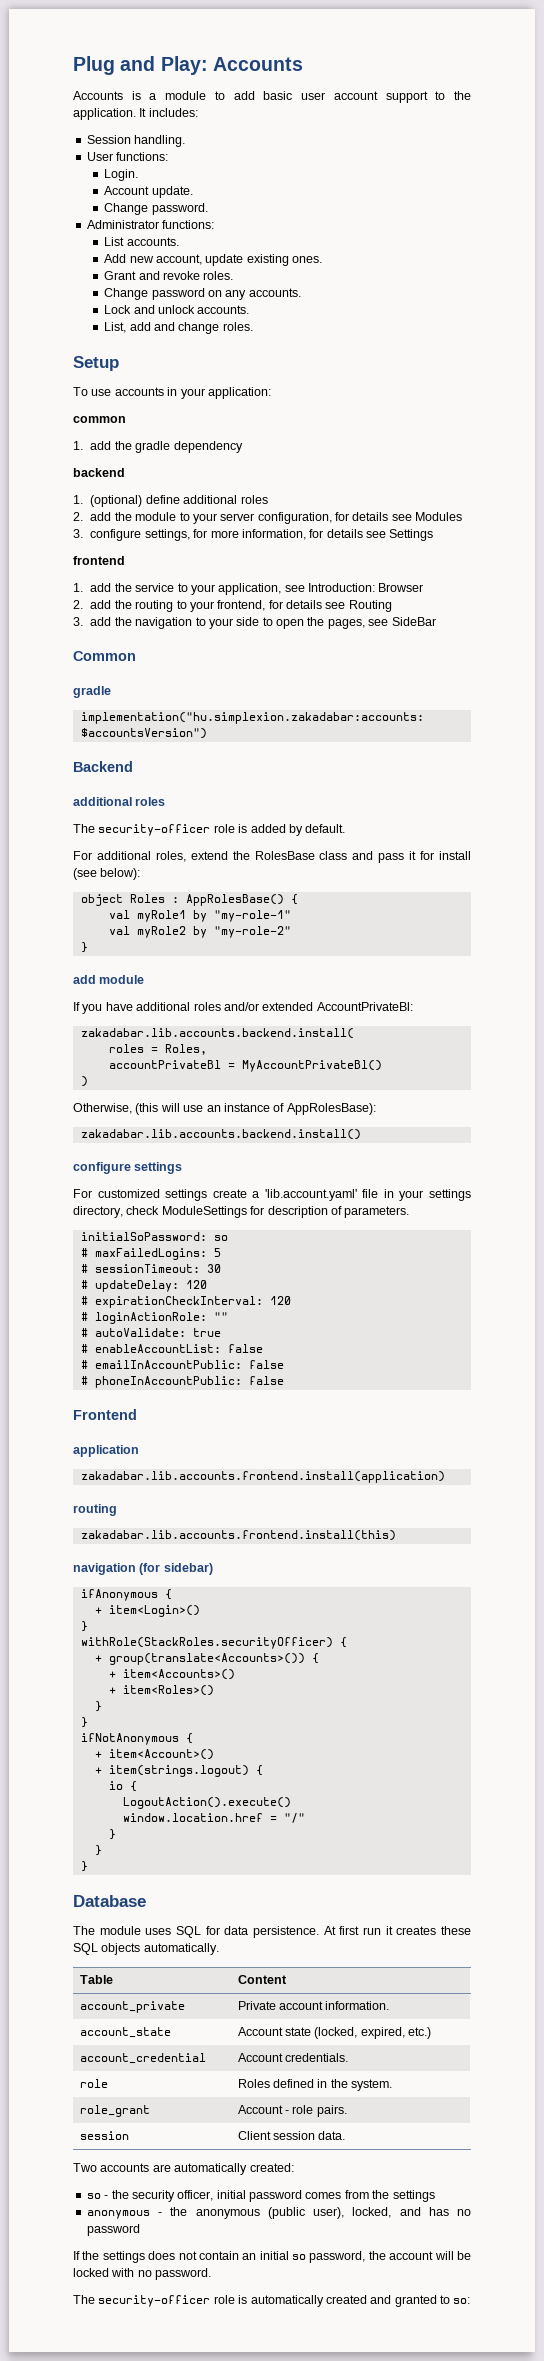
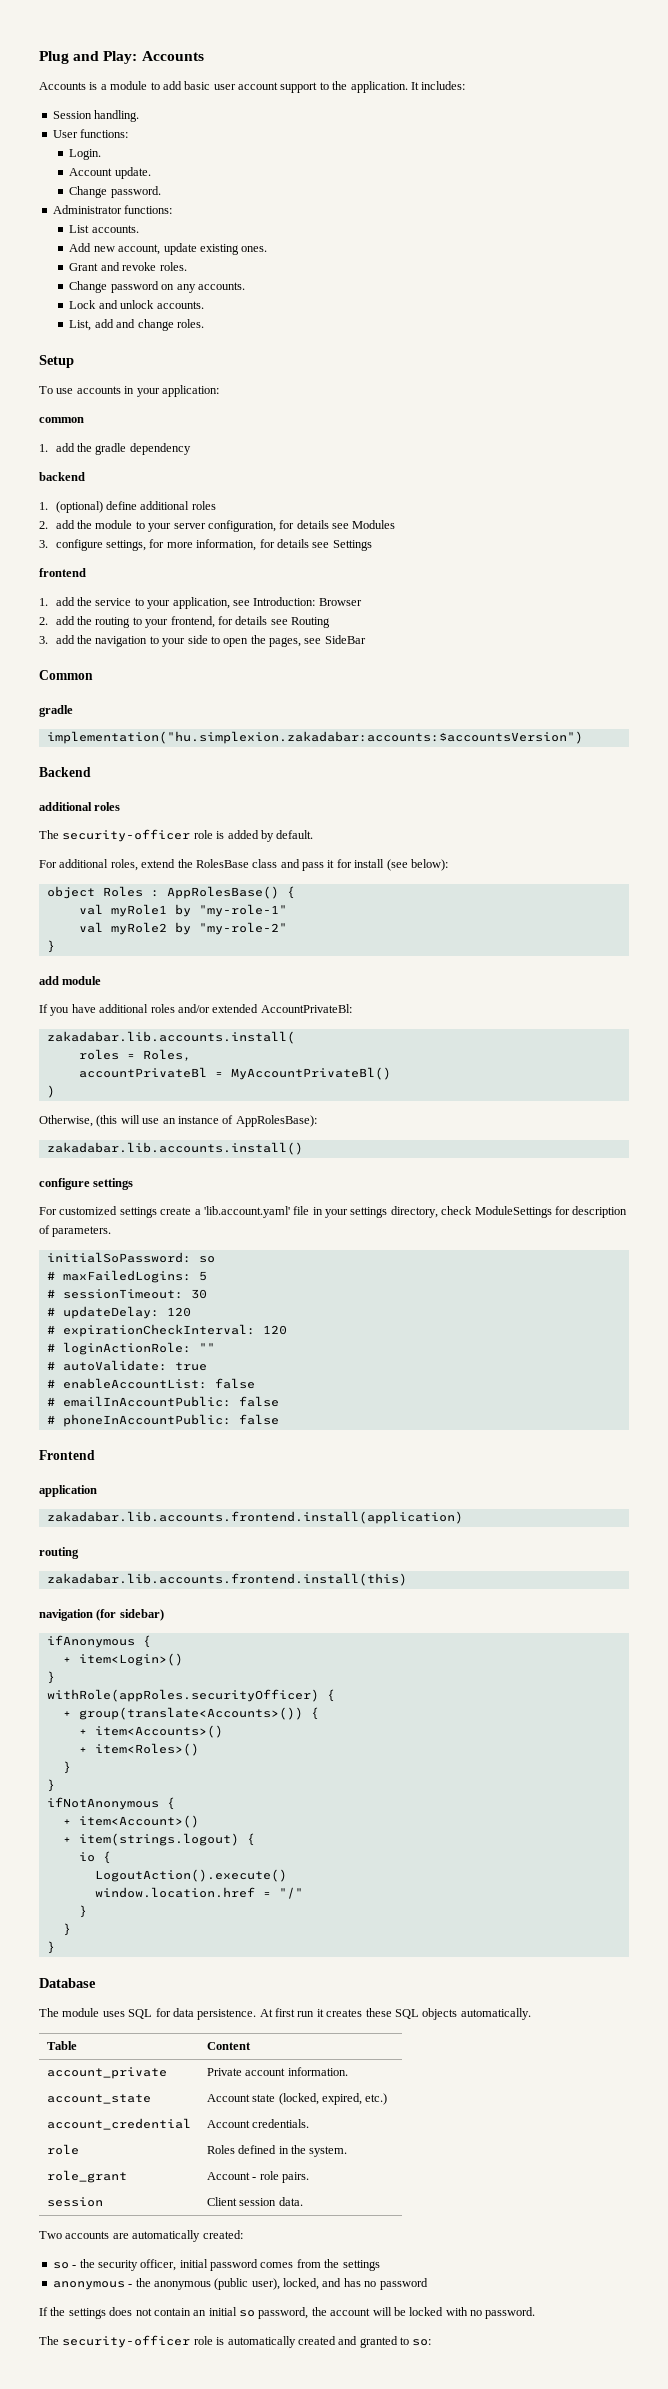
- zakadabar.lib.accounts.backend.install(
+ zakadabar.lib.accounts.install(
- zakadabar.lib.accounts.backend.install()
+ zakadabar.lib.accounts.install()
- withRole(StackRoles.securityOfficer) {
+ withRole(appRoles.securityOfficer) {

